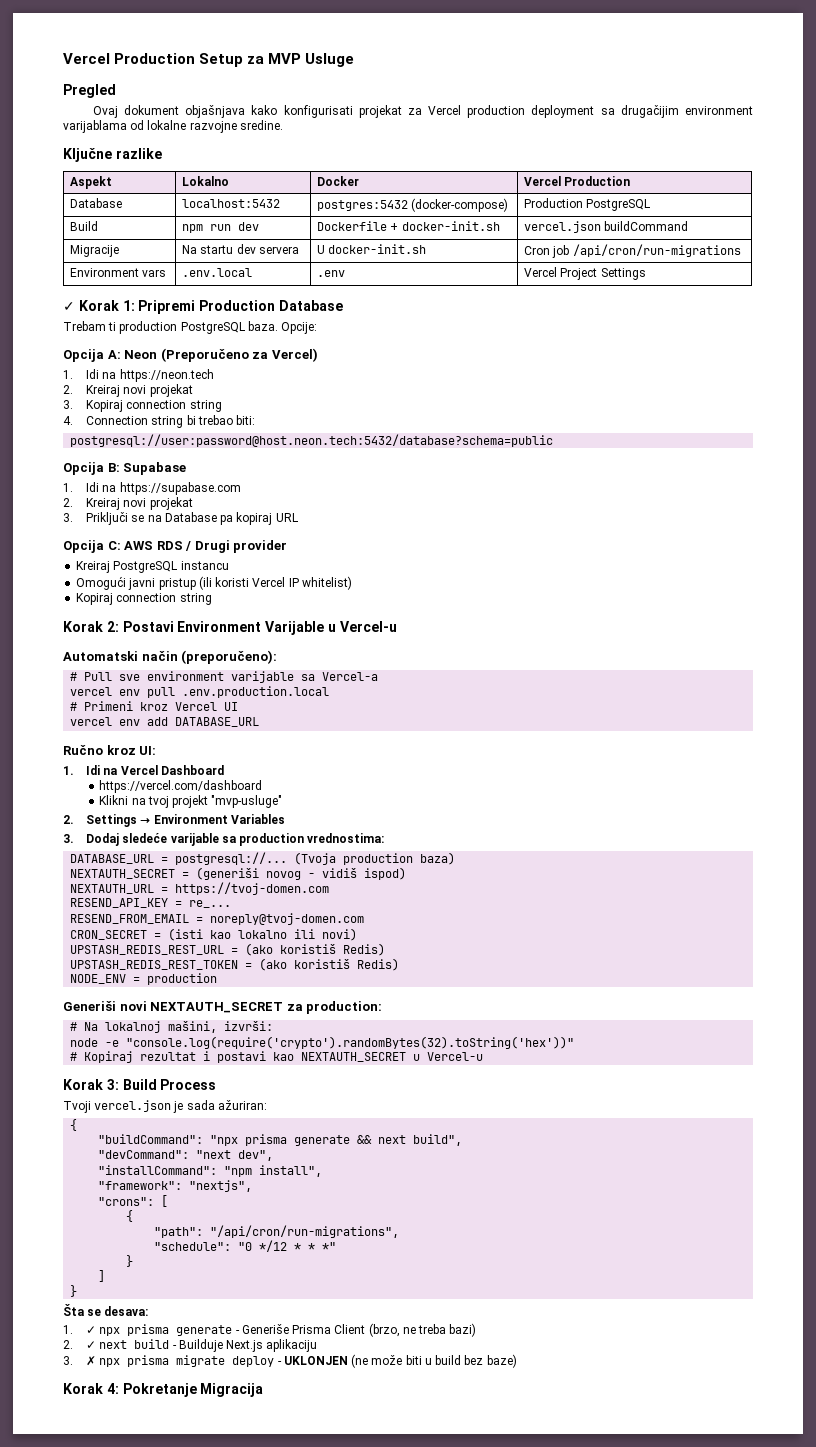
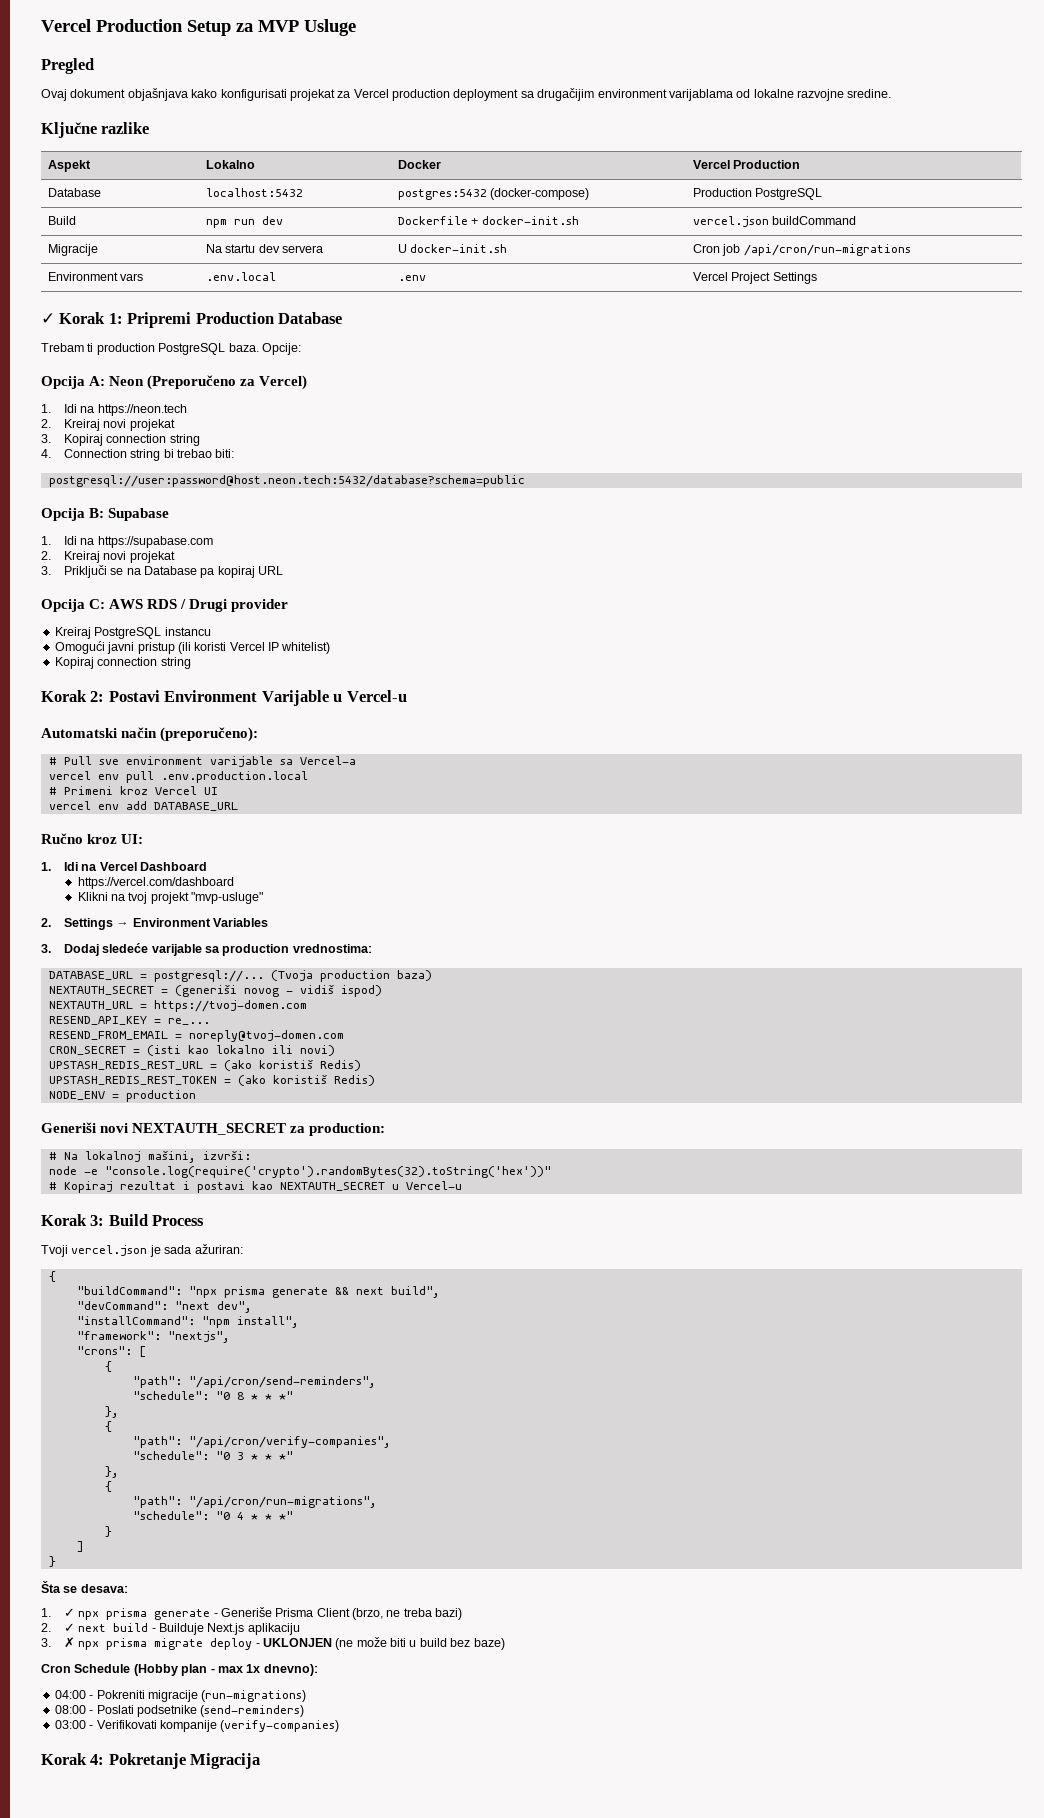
+ "path": "/api/cron/send-reminders",
+ "schedule": "0 8 * * *"
+ },
+ {
+ "path": "/api/cron/verify-companies",
+ "schedule": "0 3 * * *"
+ },
+ {
- "schedule": "0 */12 * * *"
+ "schedule": "0 4 * * *"
+ Cron Schedule (Hobby plan - max 1x dnevno):
+ 04:00 - Pokreniti migracije (run-migrations)
+ 08:00 - Poslati podsetnike (send-reminders)
+ 03:00 - Verifikovati kompanije (verify-companies)

